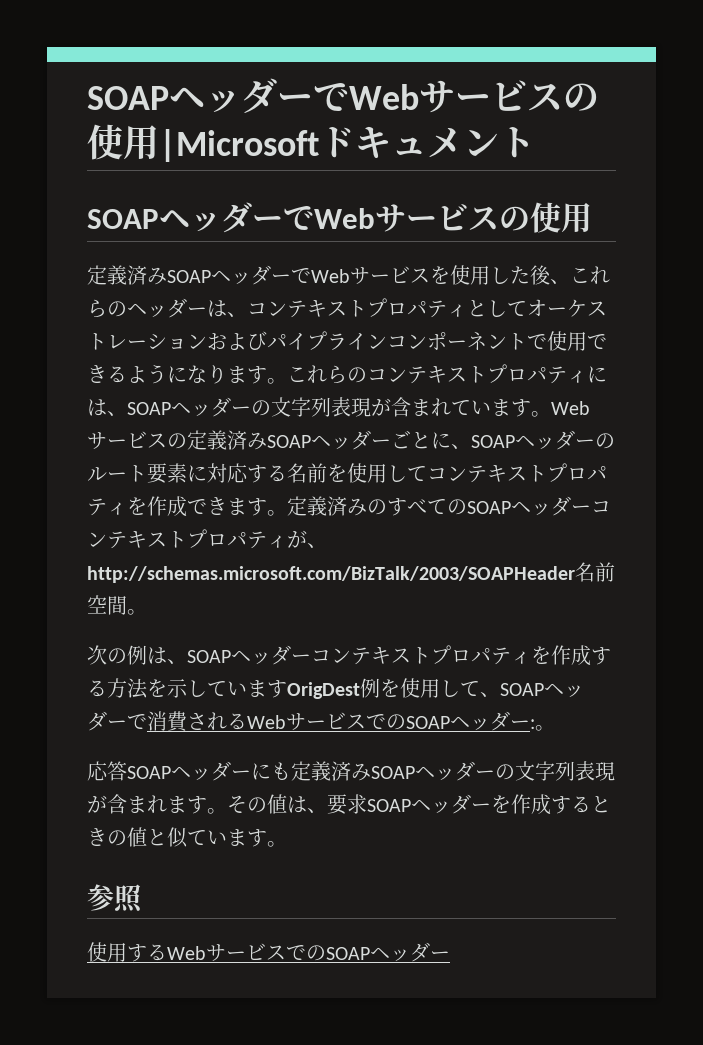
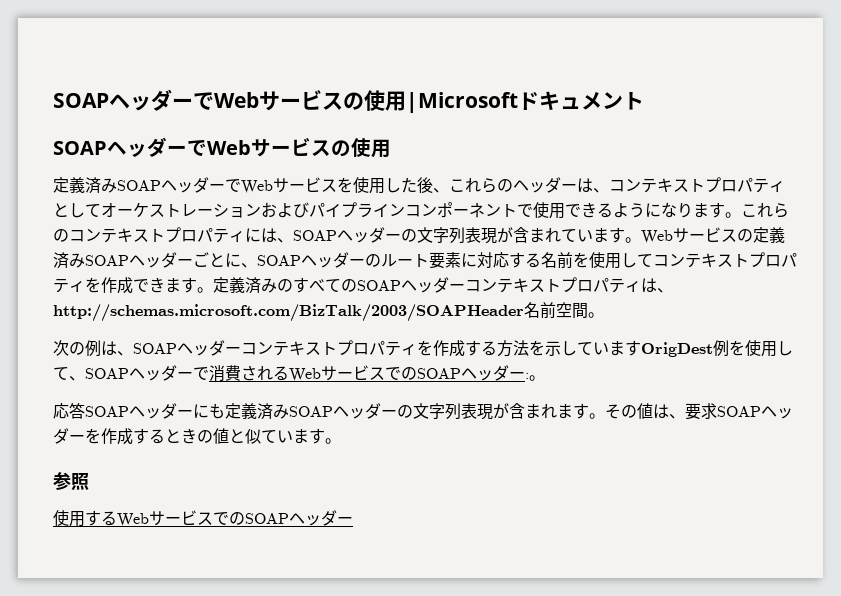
- 定義済みのすべてのSOAPヘッダーコンテキストプロパティが、http://schemas.microsoft.com/BizTalk/2003/SOAPHeader名前空間。
+ 定義済みのすべてのSOAPヘッダーコンテキストプロパティは、http://schemas.microsoft.com/BizTalk/2003/SOAPHeader名前空間。

